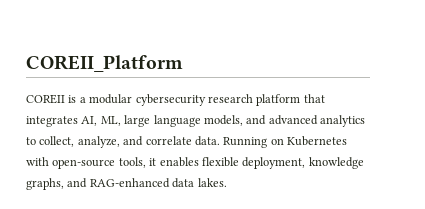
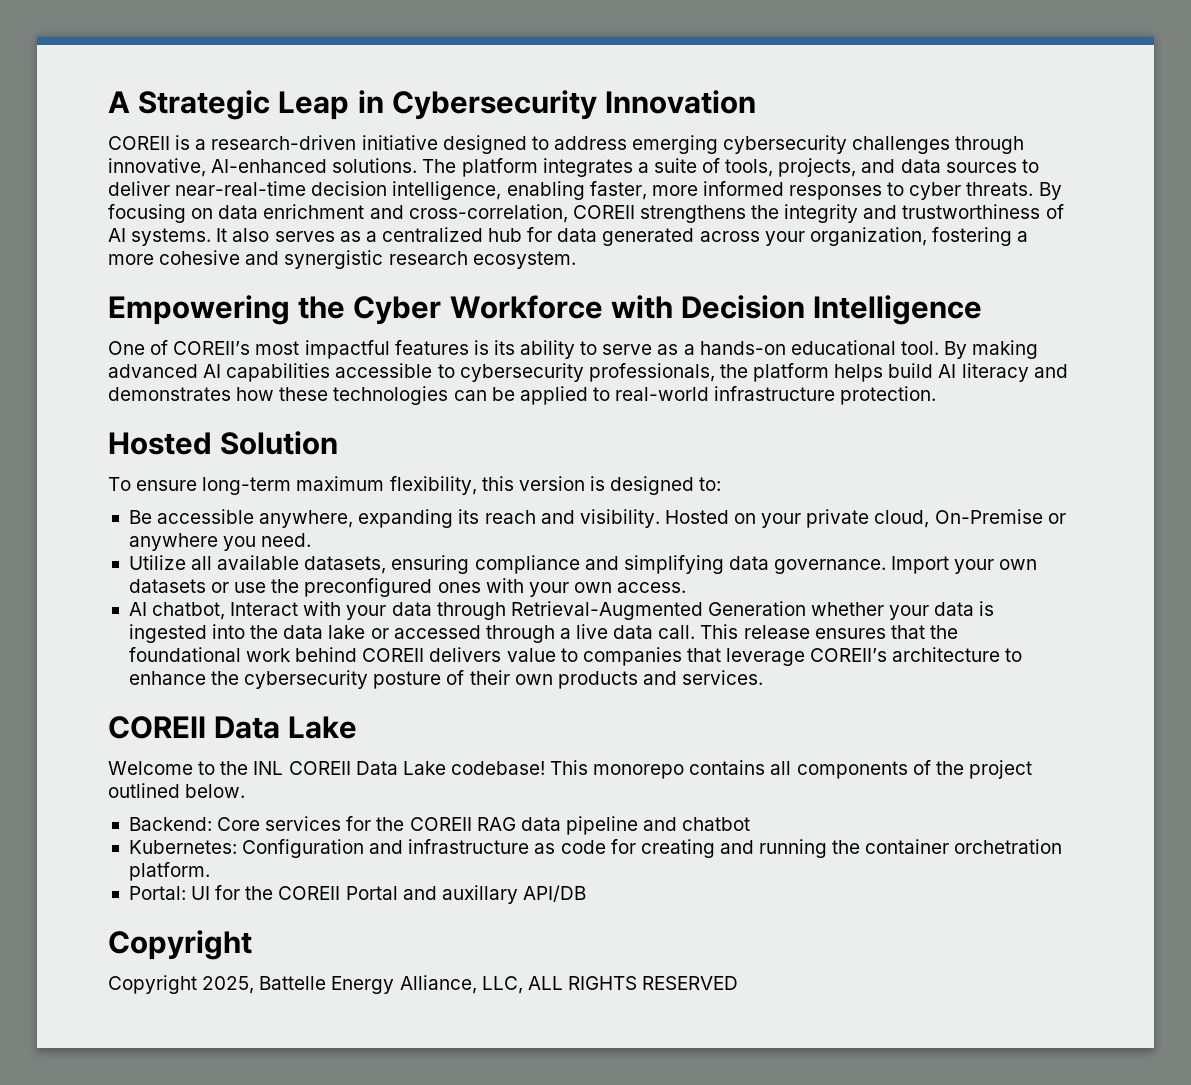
- COREII_Platform
- COREII is a modular cybersecurity research platform that integrates AI, ML, large language models, and advanced analytics to collect, analyze, and correlate data. Running on Kubernetes with open-source tools, it enables flexible deployment, knowledge graphs, and RAG-enhanced data lakes.
+ A Strategic Leap in Cybersecurity Innovation
+ COREII is a research-driven initiative designed to address emerging cybersecurity challenges through innovative, AI-enhanced solutions. The platform integrates a suite of tools, projects, and data sources to deliver near-real-time decision intelligence, enabling faster, more informed responses to cyber threats. By focusing on data enrichment and cross-correlation, COREII strengthens the integrity and trustworthiness of AI systems. It also serves as a centralized hub for data generated across your organization, fostering a more cohesive and synergistic research ecosystem.
+ Empowering the Cyber Workforce with Decision Intelligence
+ One of COREII’s most impactful features is its ability to serve as a hands-on educational tool. By making advanced AI capabilities accessible to cybersecurity professionals, the platform helps build AI literacy and demonstrates how these technologies can be applied to real-world infrastructure protection.
+ Hosted Solution
+ To ensure long-term maximum flexibility, this version is designed to:
+ Be accessible anywhere, expanding its reach and visibility. Hosted on your private cloud, On-Premise or anywhere you need.
+ Utilize all available datasets, ensuring compliance and simplifying data governance. Import your own datasets or use the preconfigured ones with your own access.
+ AI chatbot, Interact with your data through Retrieval-Augmented Generation whether your data is ingested into the data lake or accessed through a live data call. This release ensures that the foundational work behind COREII delivers value to companies that leverage COREII’s architecture to enhance the cybersecurity posture of their own products and services.
+ COREII Data Lake
+ Welcome to the INL COREII Data Lake codebase! This monorepo contains all components of the project outlined below.
+ Backend: Core services for the COREII RAG data pipeline and chatbot
+ Kubernetes: Configuration and infrastructure as code for creating and running the container orchetration platform.
+ Portal: UI for the COREII Portal and auxillary API/DB
+ Copyright
+ Copyright 2025, Battelle Energy Alliance, LLC, ALL RIGHTS RESERVED

